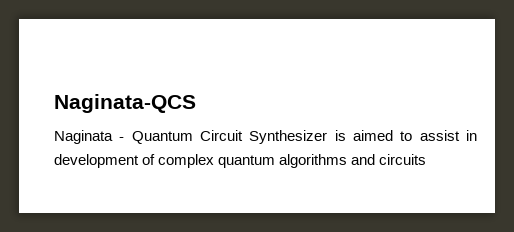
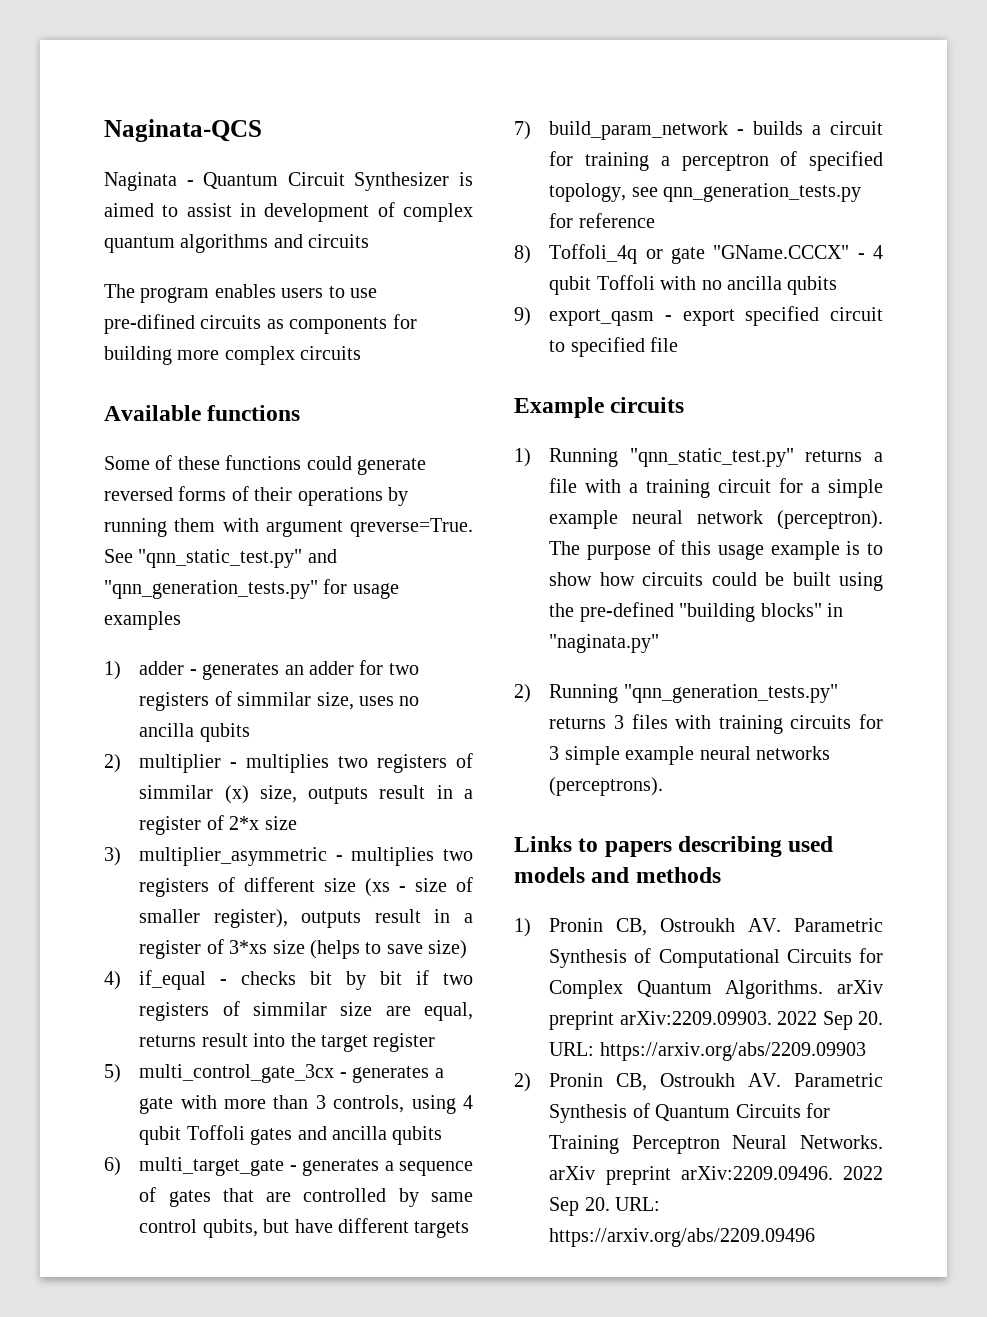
+ The program enables users to use pre-difined circuits as components for building more complex circuits
+ Available functions
+ Some of these functions could generate reversed forms of their operations by running them with argument qreverse=True. See "qnn_static_test.py" and "qnn_generation_tests.py" for usage examples
+ 1) adder - generates an adder for two registers of simmilar size, uses no ancilla qubits
+ 2) multiplier - multiplies two registers of simmilar (x) size, outputs result in a register of 2*x size
+ 3) multiplier_asymmetric - multiplies two registers of different size (xs - size of smaller register), outputs result in a register of 3*xs size (helps to save size)
+ 4) if_equal - checks bit by bit if two registers of simmilar size are equal, returns result into the target register
+ 5) multi_control_gate_3cx - generates a gate with more than 3 controls, using 4 qubit Toffoli gates and ancilla qubits
+ 6) multi_target_gate - generates a sequence of gates that are controlled by same control qubits, but have different targets
+ 7) build_param_network - builds a circuit for training a perceptron of specified topology, see qnn_generation_tests.py for reference
+ 8) Toffoli_4q or gate "GName.CCCX" - 4 qubit Toffoli with no ancilla qubits
+ 9) export_qasm - export specified circuit to specified file
+ Example circuits
+ 1) Running "qnn_static_test.py" returns a file with a training circuit for a simple example neural network (perceptron). The purpose of this usage example is to show how circuits could be built using the pre-defined "building blocks" in "naginata.py"
+ 2) Running "qnn_generation_tests.py" returns 3 files with training circuits for 3 simple example neural networks (perceptrons).
+ Links to papers describing used models and methods
+ 1) Pronin CB, Ostroukh AV. Parametric Synthesis of Computational Circuits for Complex Quantum Algorithms. arXiv preprint arXiv:2209.09903. 2022 Sep 20. URL: https://arxiv.org/abs/2209.09903
+ 2) Pronin CB, Ostroukh AV. Parametric Synthesis of Quantum Circuits for Training Perceptron Neural Networks. arXiv preprint arXiv:2209.09496. 2022 Sep 20. URL: https://arxiv.org/abs/2209.09496

